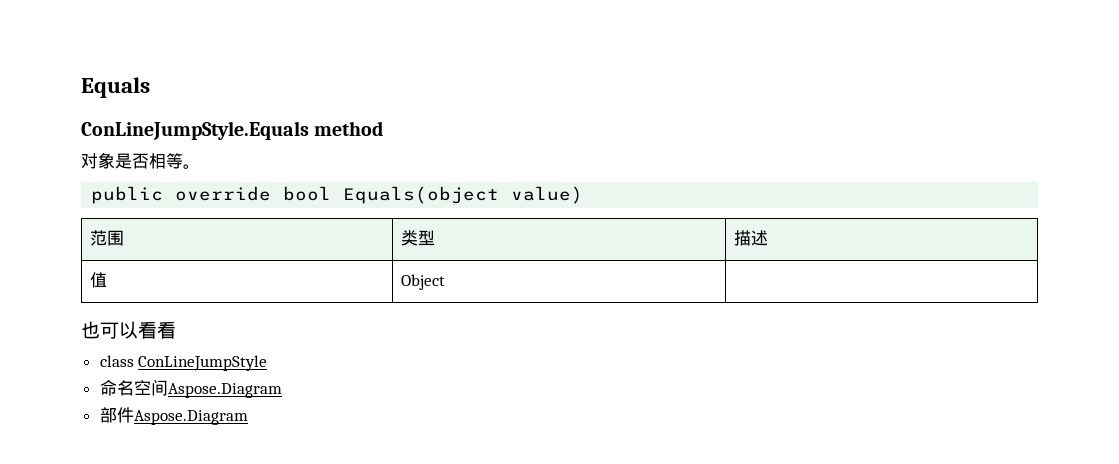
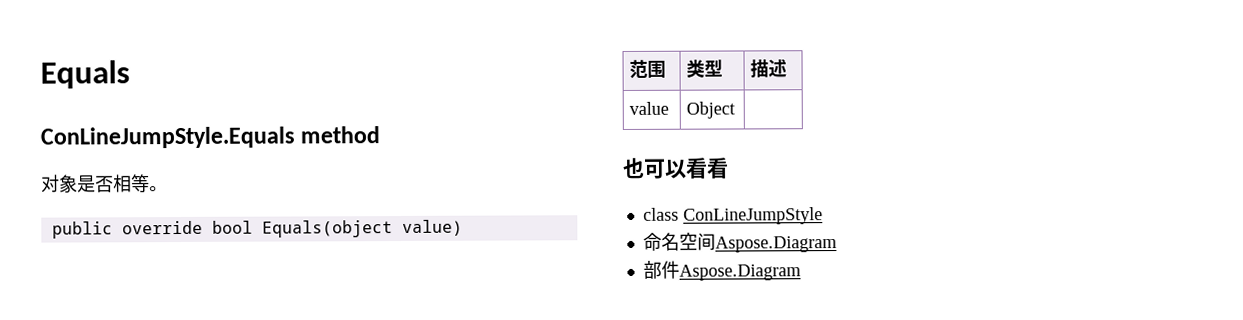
- 值 | Object |
+ value | Object |

